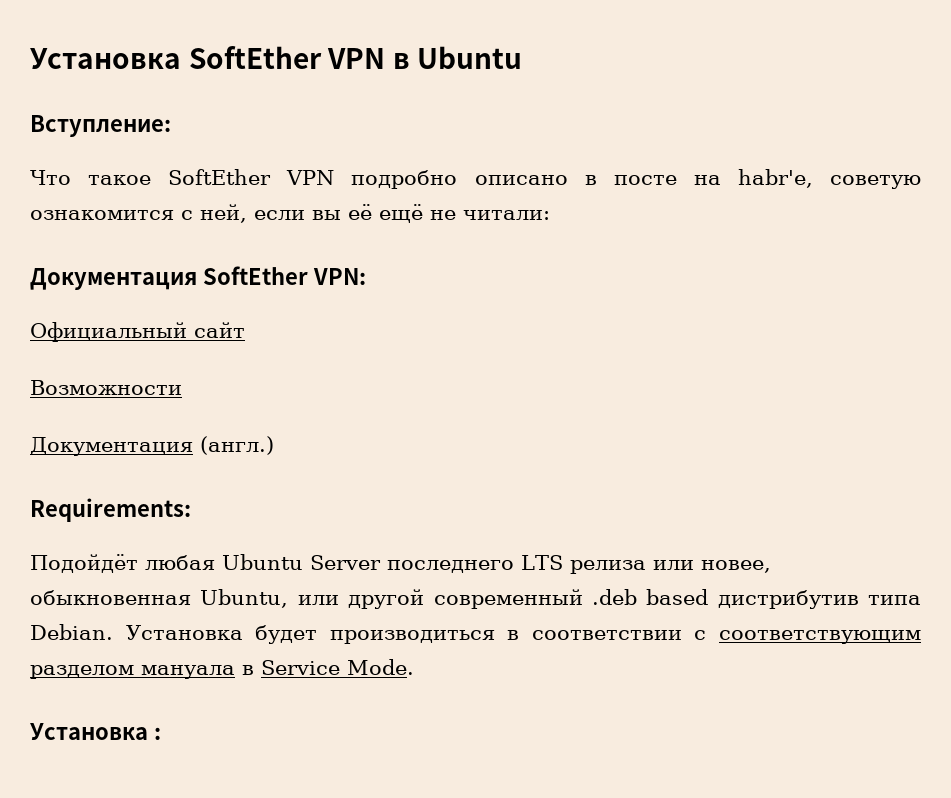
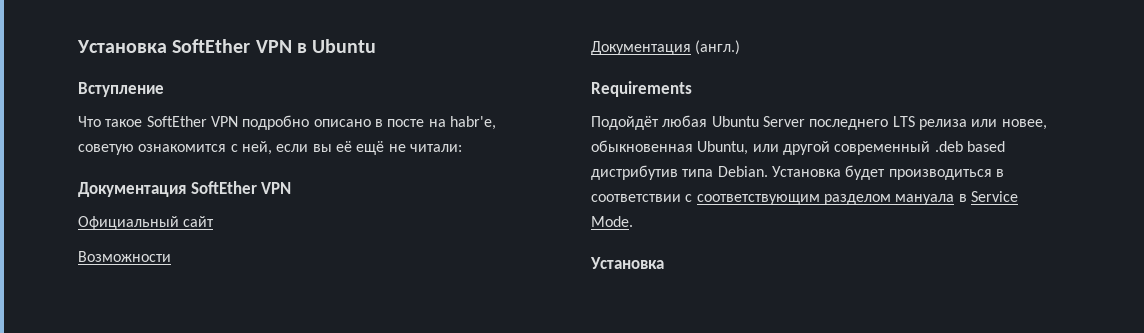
- Вступление:
+ Вступление
- Документация SoftEther VPN:
+ Документация SoftEther VPN
- Requirements:
+ Requirements
  Установка будет производиться в соответствии с соответствующим разделом мануала в Service Mode.
- Установка :
+ Установка

